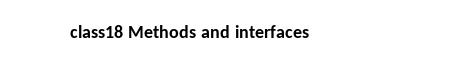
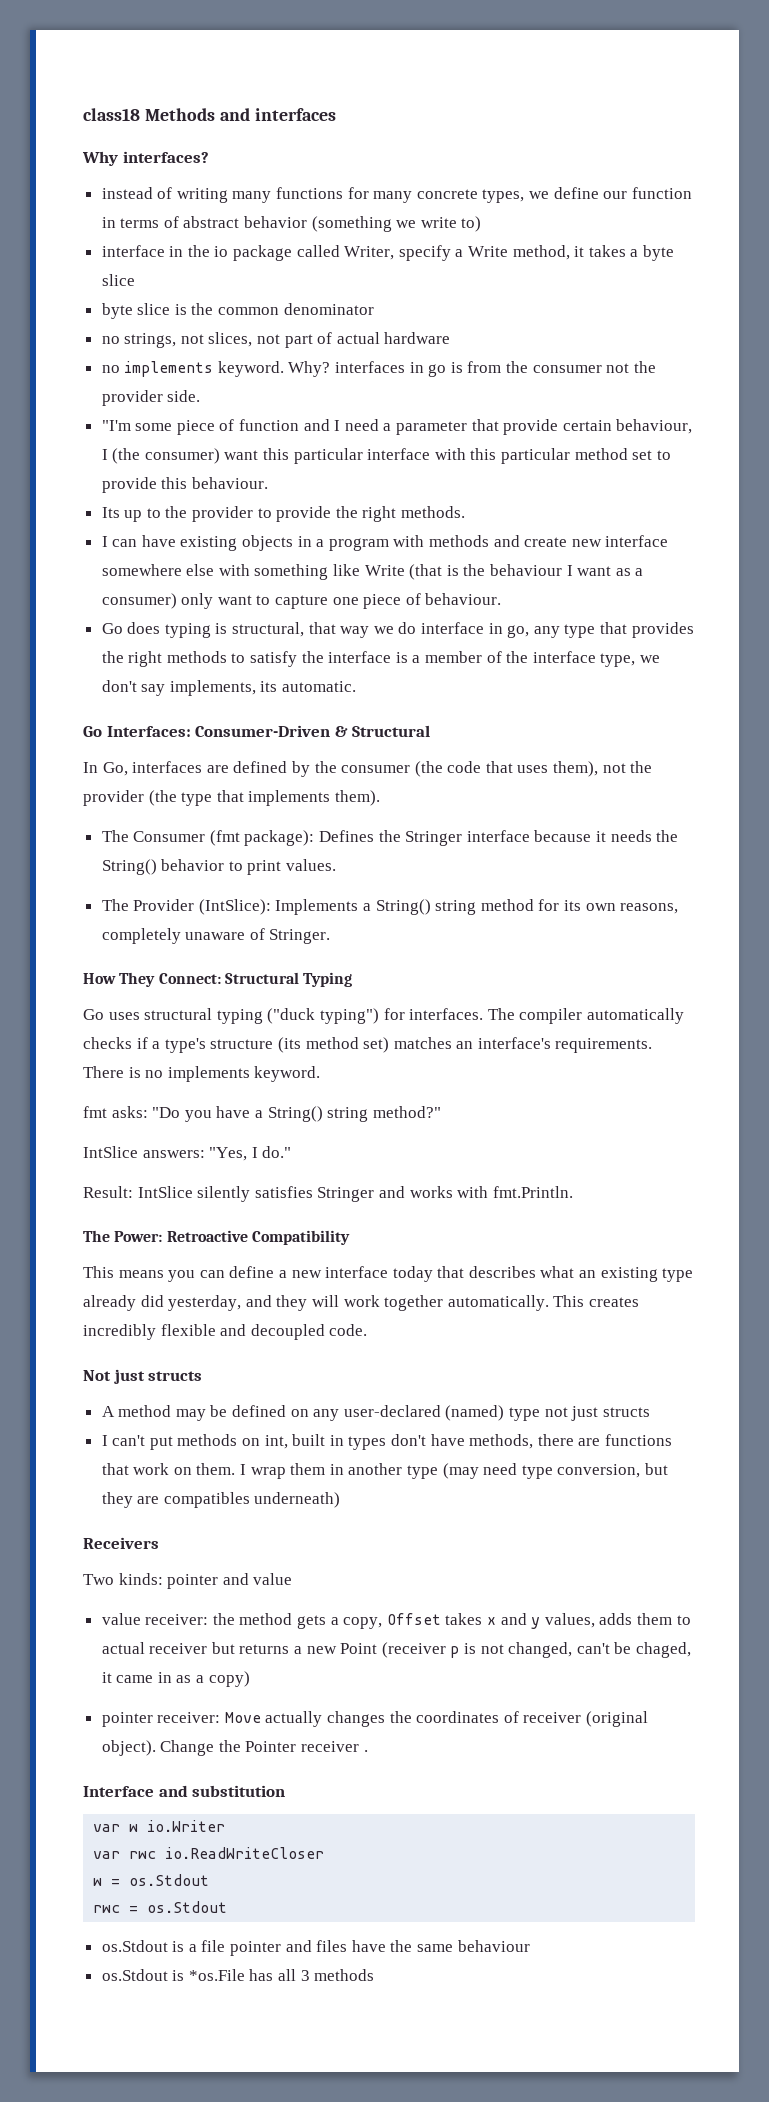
+ Why interfaces?
+ instead of writing many functions for many concrete types, we define our function in terms of abstract behavior (something we write to)
+ interface in the io package called Writer, specify a Write method, it takes a byte slice
+ byte slice is the common denominator
+ no strings, not slices, not part of actual hardware
+ no implements keyword. Why? interfaces in go is from the consumer not the provider side.
+ "I'm some piece of function and I need a parameter that provide certain behaviour, I (the consumer) want this particular interface with this particular method set to provide this behaviour.
+ Its up to the provider to provide the right methods.
+ I can have existing objects in a program with methods and create new interface somewhere else with something like Write (that is the behaviour I want as a consumer) only want to capture one piece of behaviour.
+ Go does typing is structural, that way we do interface in go, any type that provides the right methods to satisfy the interface is a member of the interface type, we don't say implements, its automatic.
+ Go Interfaces: Consumer-Driven & Structural
+ In Go, interfaces are defined by the consumer (the code that uses them), not the provider (the type that implements them).
+ The Consumer (fmt package): Defines the Stringer interface because it needs the String() behavior to print values.
+ The Provider (IntSlice): Implements a String() string method for its own reasons, completely unaware of Stringer.
+ How They Connect: Structural Typing
+ Go uses structural typing ("duck typing") for interfaces. The compiler automatically checks if a type's structure (its method set) matches an interface's requirements. There is no implements keyword.
+ fmt asks: "Do you have a String() string method?"
+ IntSlice answers: "Yes, I do."
+ Result: IntSlice silently satisfies Stringer and works with fmt.Println.
+ The Power: Retroactive Compatibility
+ This means you can define a new interface today that describes what an existing type already did yesterday, and they will work together automatically. This creates incredibly flexible and decoupled code.
+ Not just structs
+ A method may be defined on any user-declared (named) type not just structs
+ I can't put methods on int, built in types don't have methods, there are functions that work on them. I wrap them in another type (may need type conversion, but they are compatibles underneath)
+ Receivers
+ Two kinds: pointer and value
+ value receiver: the method gets a copy, Offset takes x and y values, adds them to actual receiver but returns a new Point (receiver p is not changed, can't be chaged, it came in as a copy)
+ pointer receiver: Move actually changes the coordinates of receiver (original object). Change the Pointer receiver .
+ Interface and substitution
+ var w io.Writer
+ var rwc io.ReadWriteCloser
+ w = os.Stdout
+ rwc = os.Stdout
+ os.Stdout is a file pointer and files have the same behaviour
+ os.Stdout is *os.File has all 3 methods

